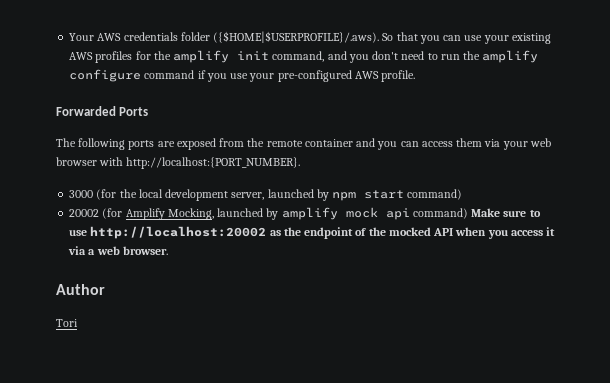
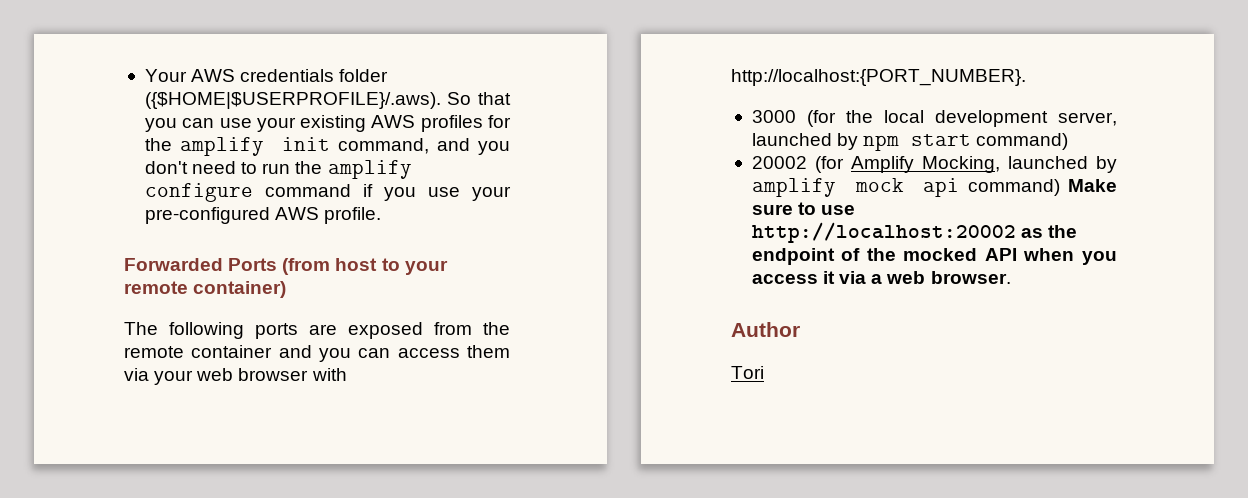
- Forwarded Ports
+ Forwarded Ports (from host to your remote container)

